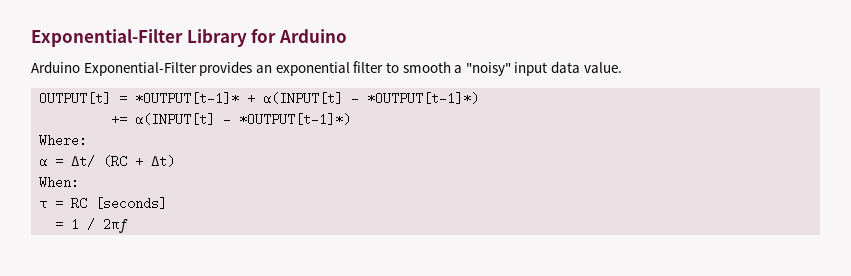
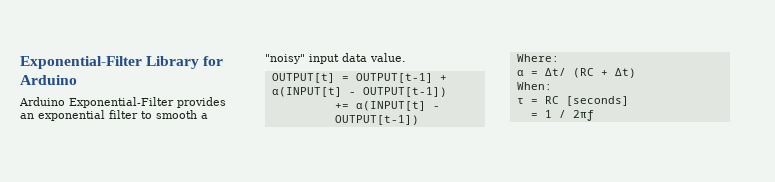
- OUTPUT[t] = *OUTPUT[t-1]* + α(INPUT[t] - *OUTPUT[t-1]*)
+ OUTPUT[t] = OUTPUT[t-1] + α(INPUT[t] - OUTPUT[t-1])
- += α(INPUT[t] - *OUTPUT[t-1]*)
+ += α(INPUT[t] - OUTPUT[t-1])

